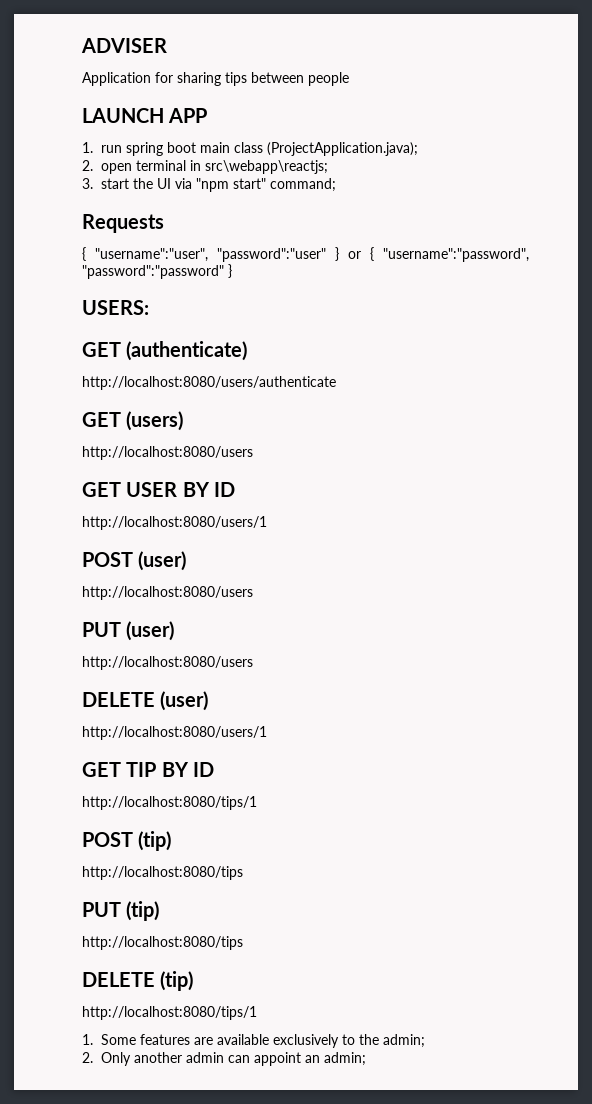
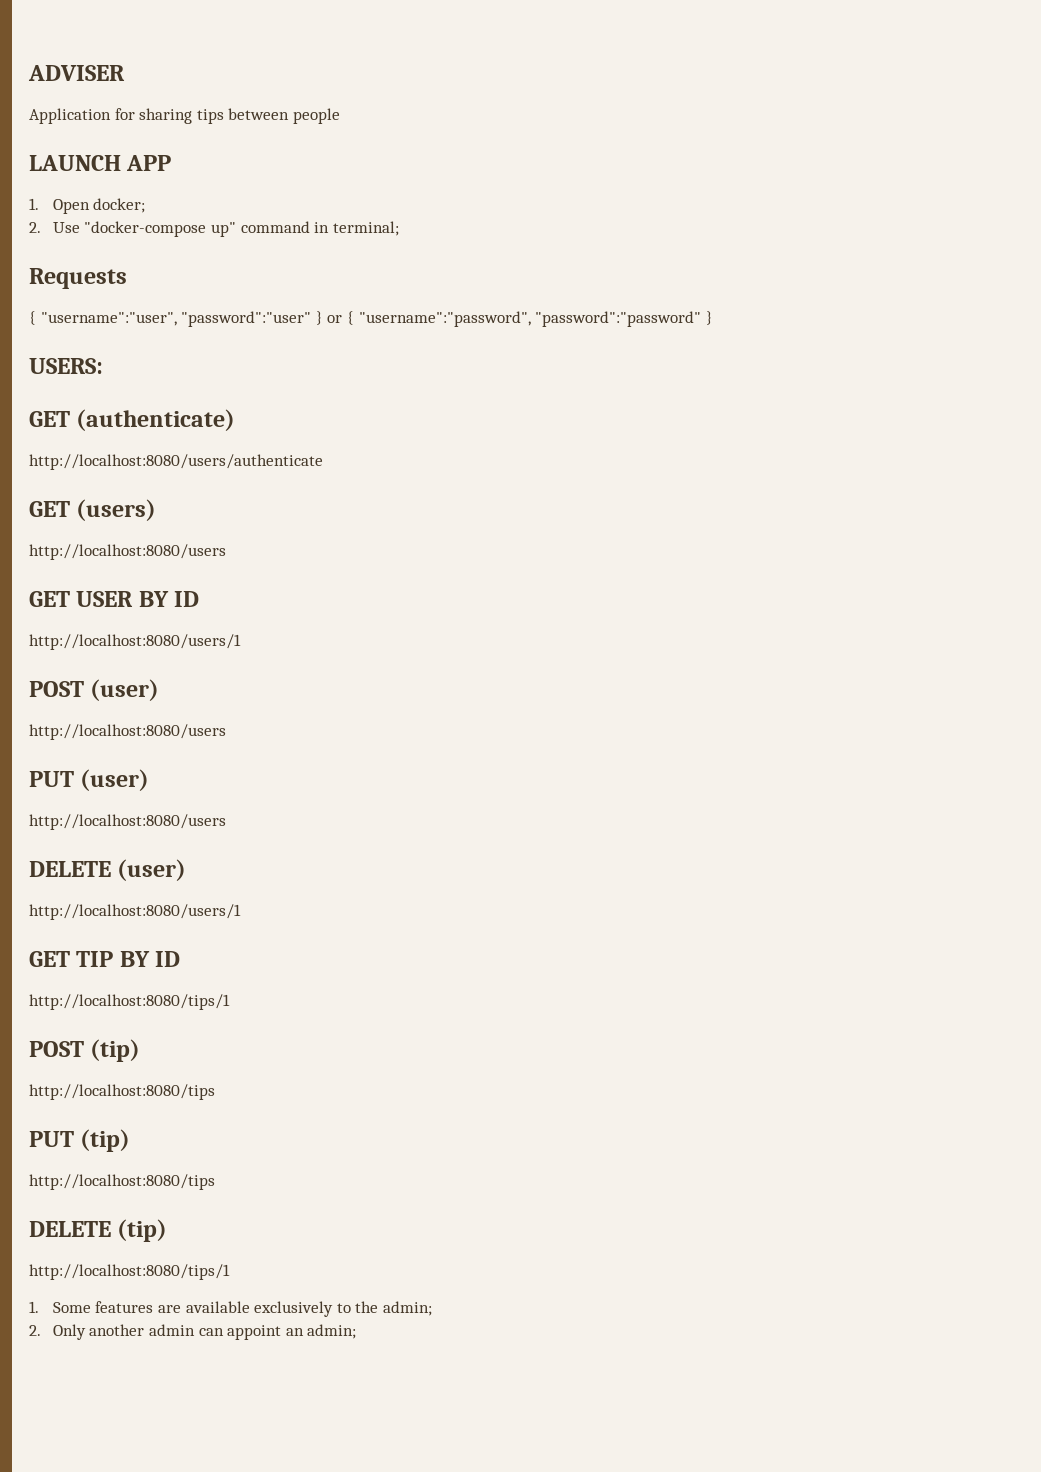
- 1. run spring boot main class (ProjectApplication.java);
- 2. open terminal in src\webapp\reactjs;
- 3. start the UI via "npm start" command;
+ 1. Open docker;
+ 2. Use "docker-compose up" command in terminal;

